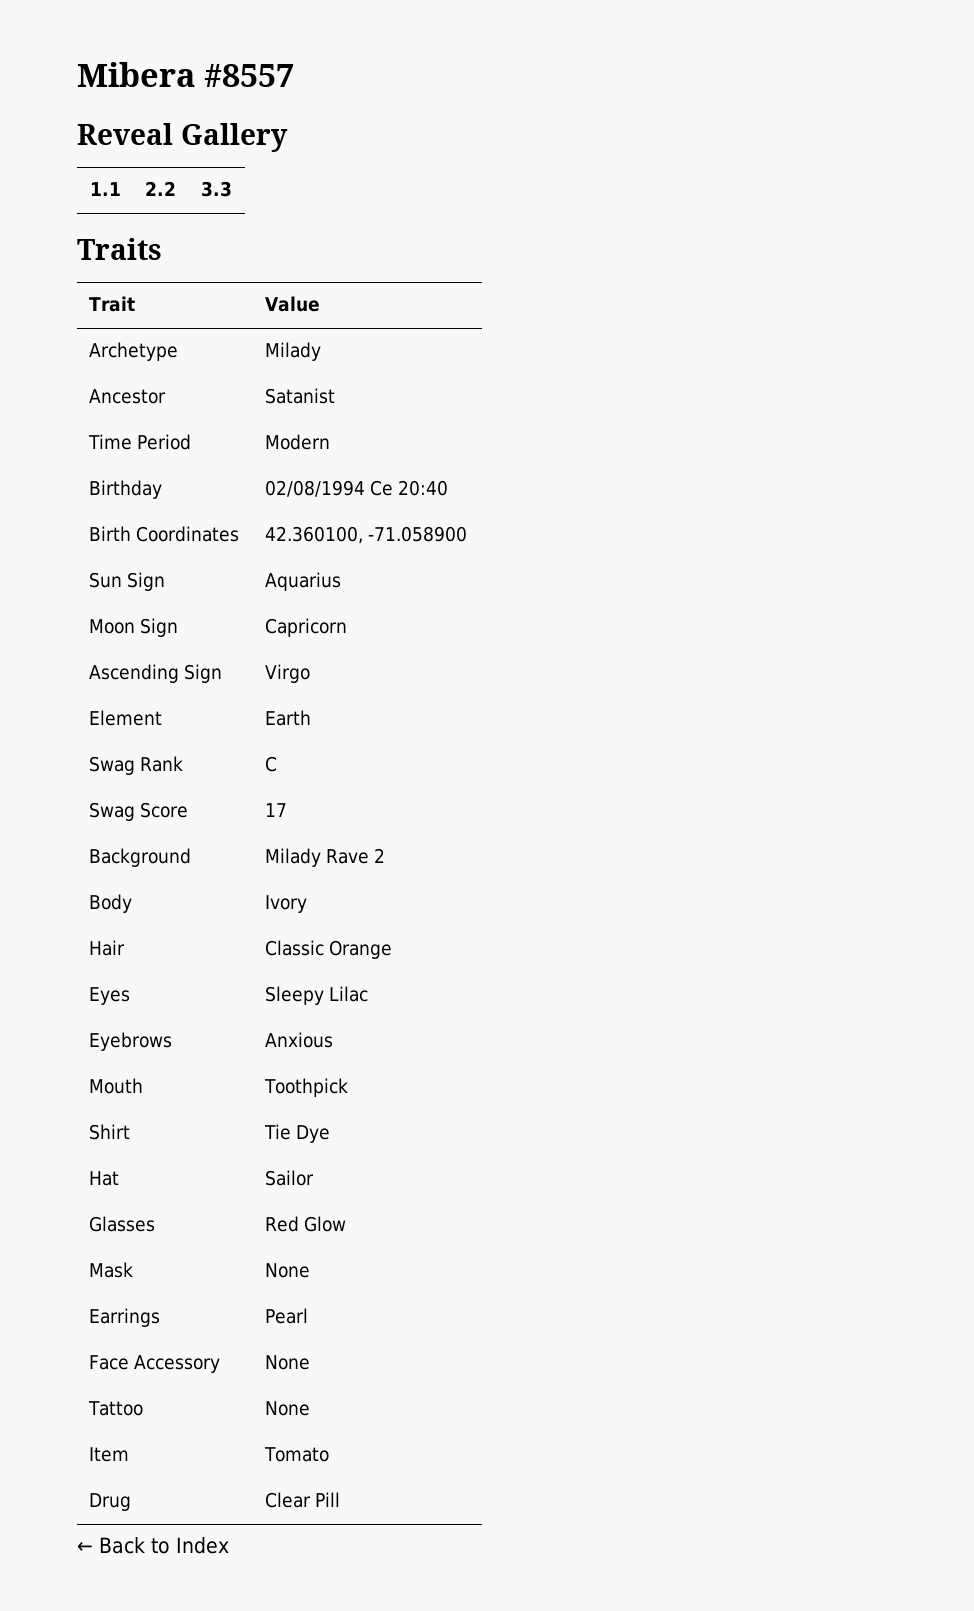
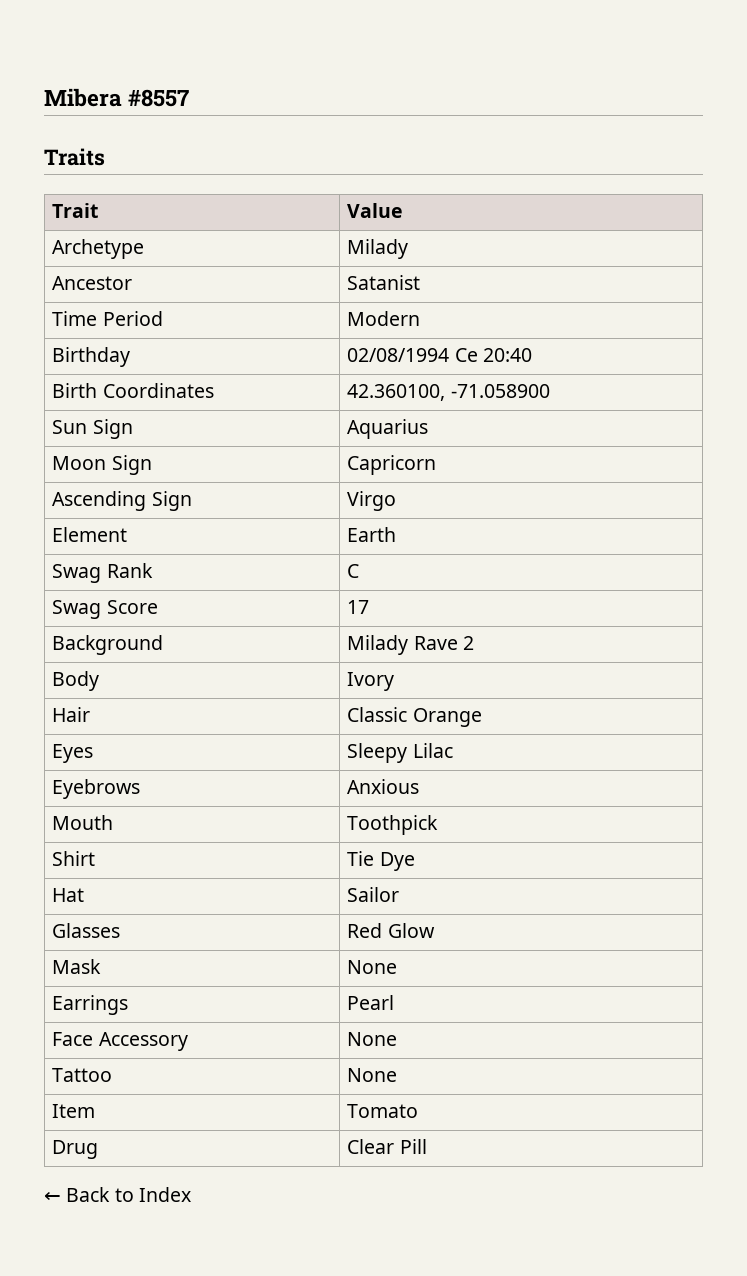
- Reveal Gallery
- 1.1 | 2.2 | 3.3

